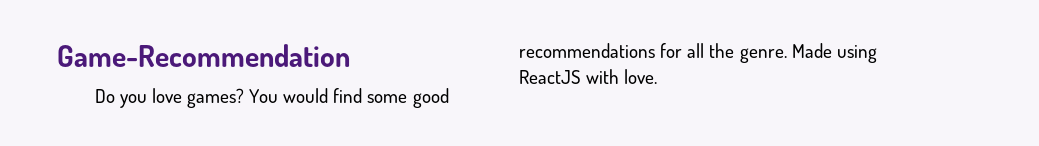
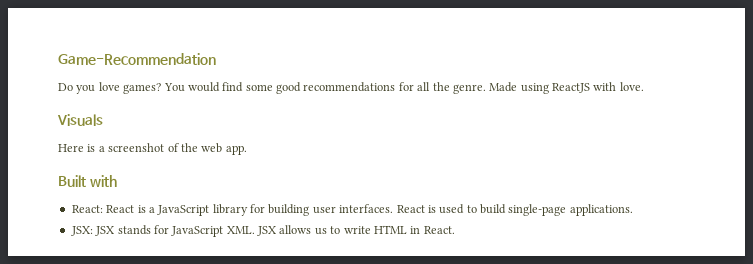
+ Visuals
+ Here is a screenshot of the web app.
+ Built with
+ React: React is a JavaScript library for building user interfaces. React is used to build single-page applications.
+ JSX: JSX stands for JavaScript XML. JSX allows us to write HTML in React.

